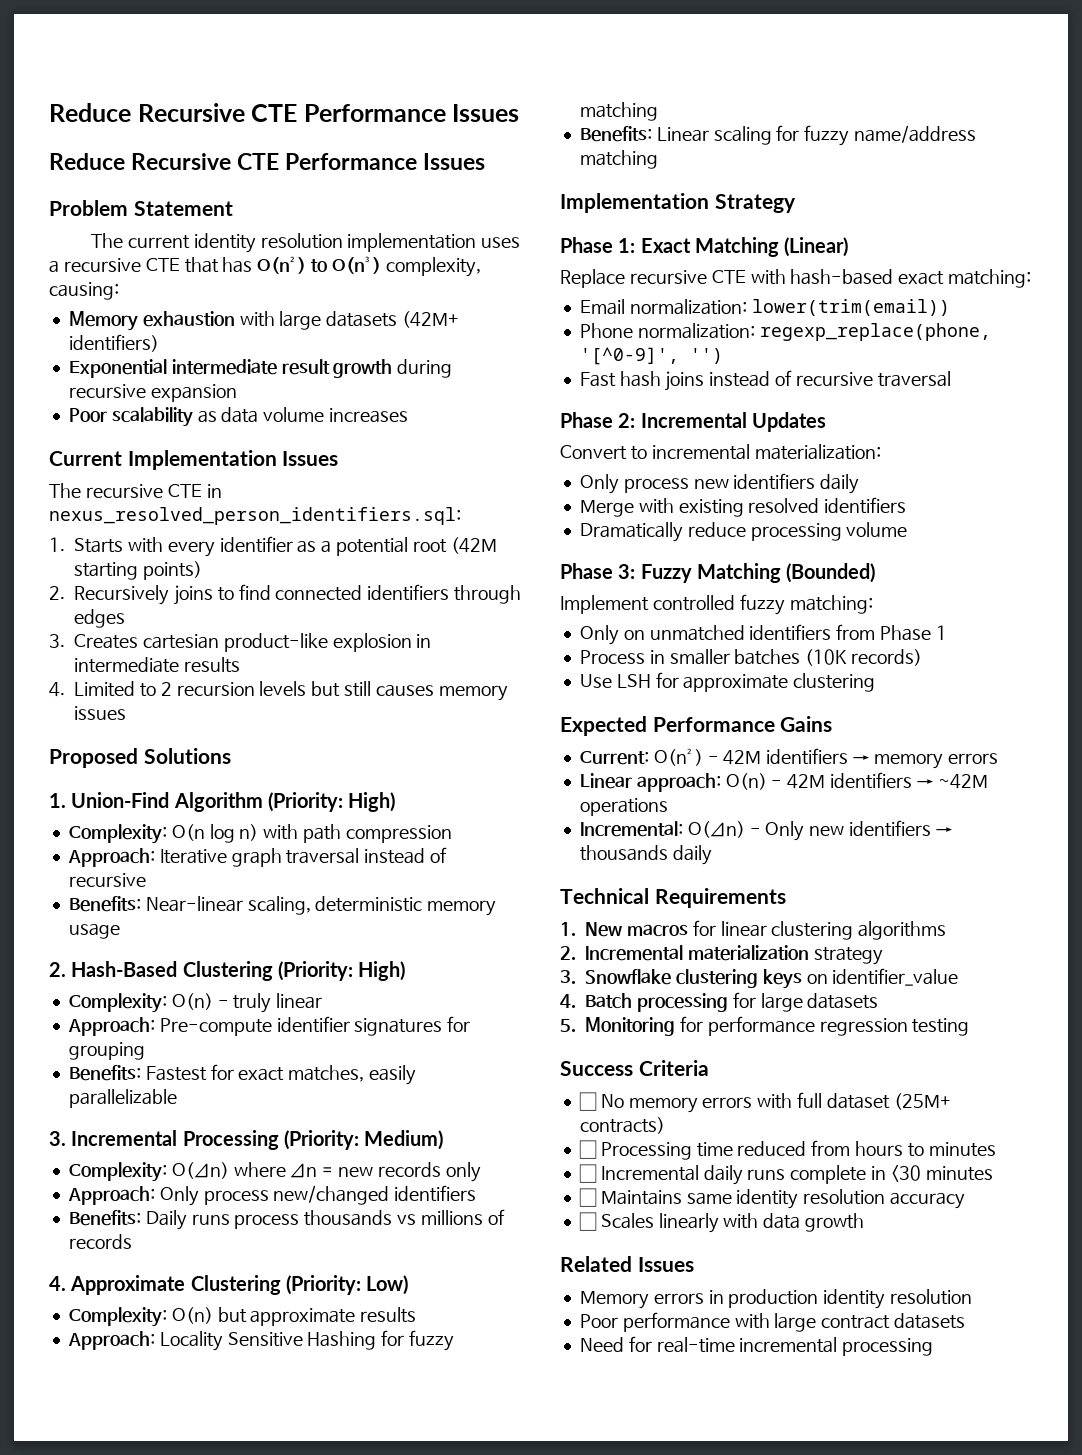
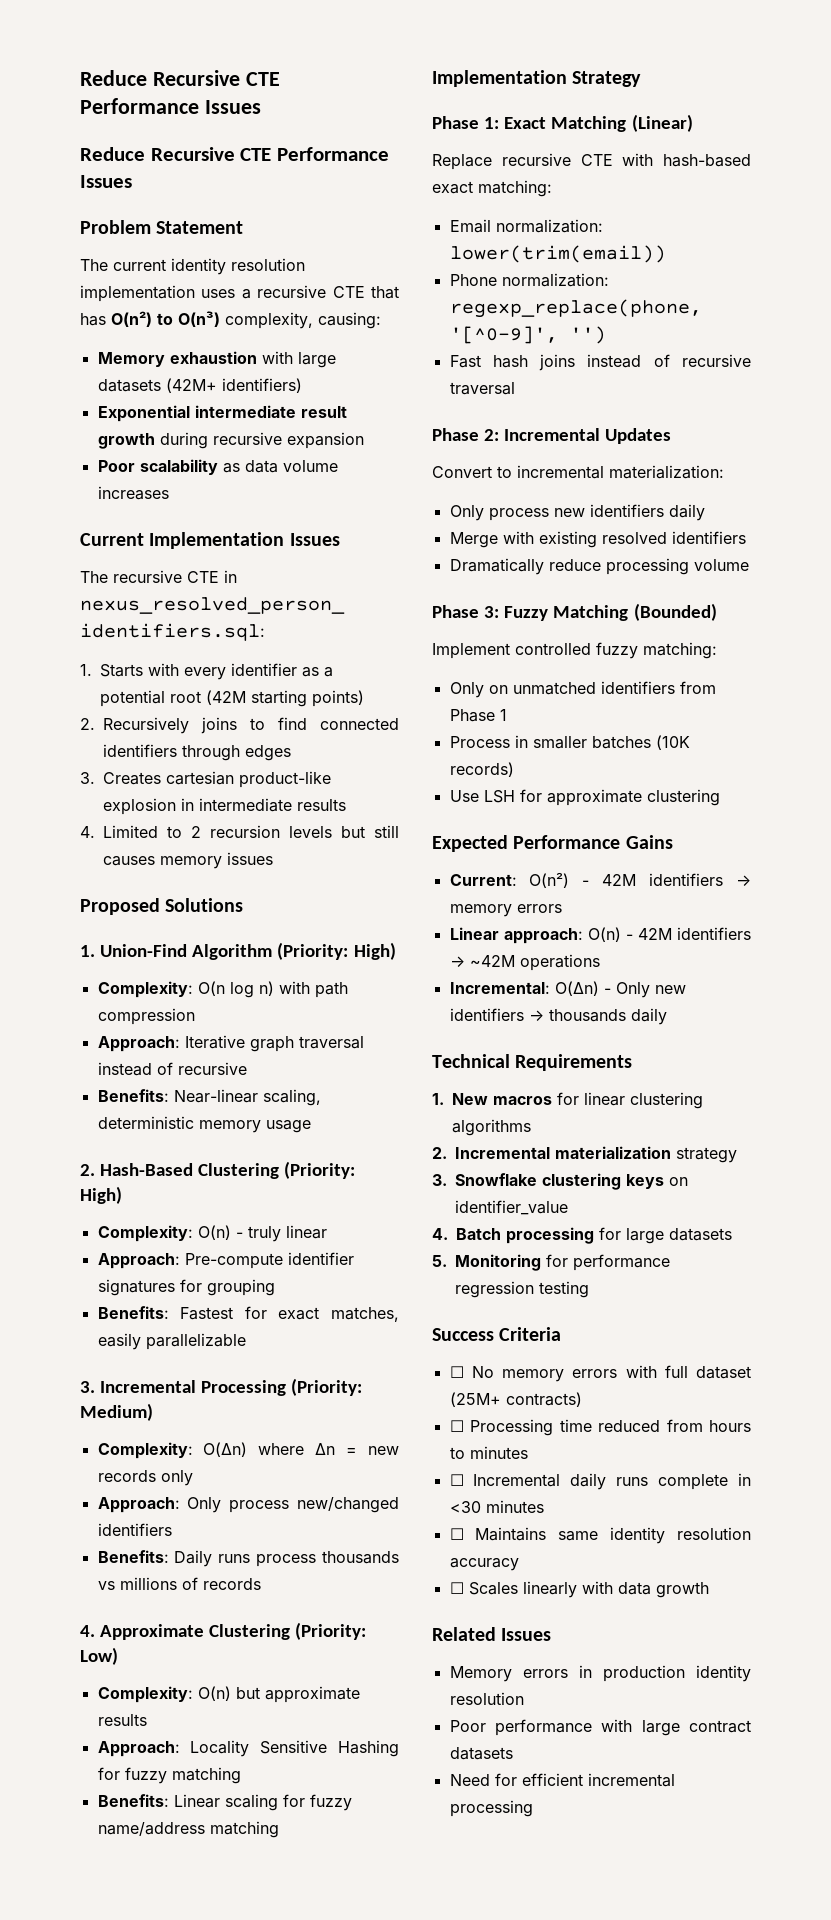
- Need for real-time incremental processing
+ Need for efficient incremental processing

